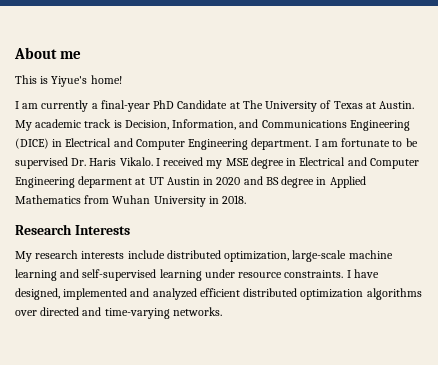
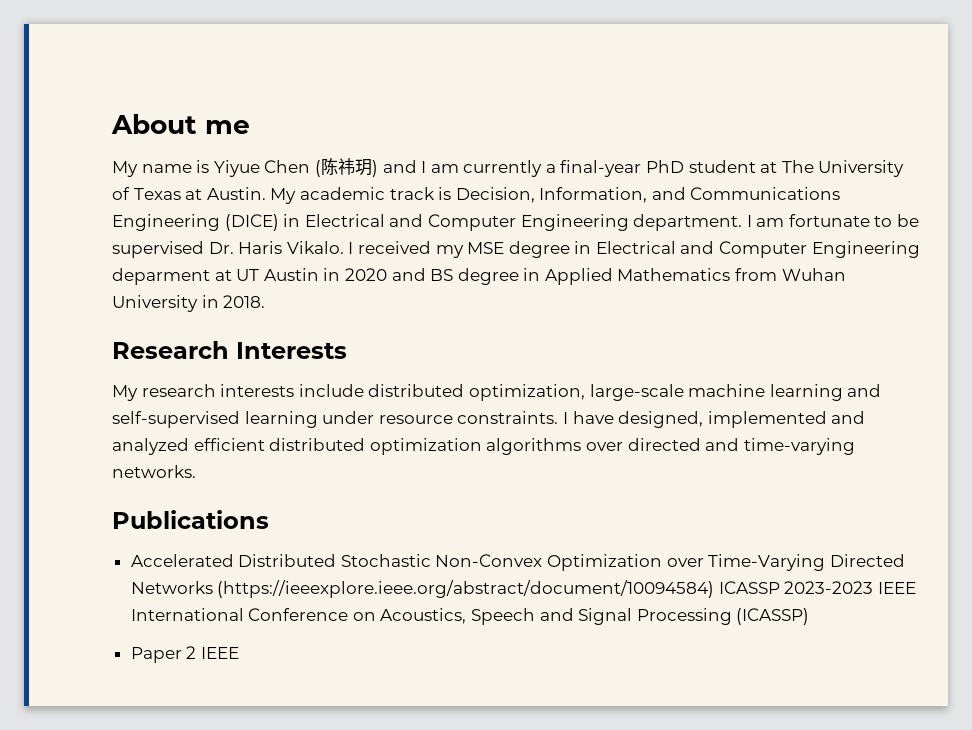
- This is Yiyue's home!
- I am currently a final-year PhD Candidate at The University of Texas at Austin.
+ My name is Yiyue Chen (陈祎玥) and I am currently a final-year PhD student at The University of Texas at Austin.
+ Publications
+ Accelerated Distributed Stochastic Non-Convex Optimization over Time-Varying Directed Networks (https://ieeexplore.ieee.org/abstract/document/10094584) ICASSP 2023-2023 IEEE International Conference on Acoustics, Speech and Signal Processing (ICASSP)
+ Paper 2 IEEE

